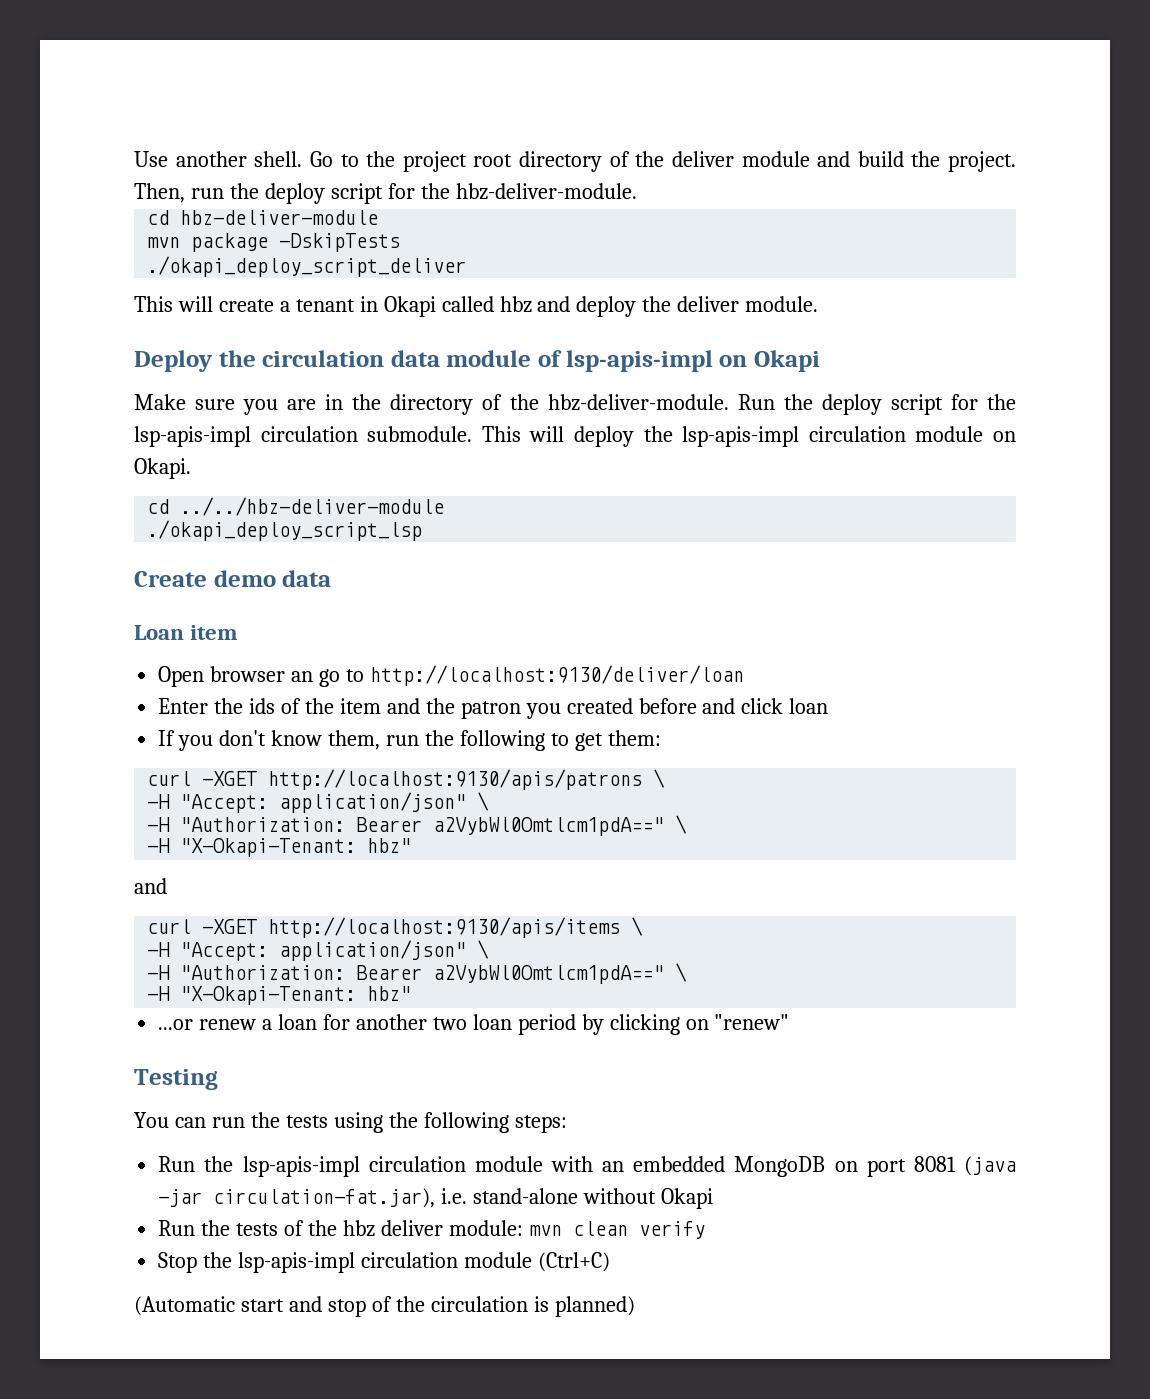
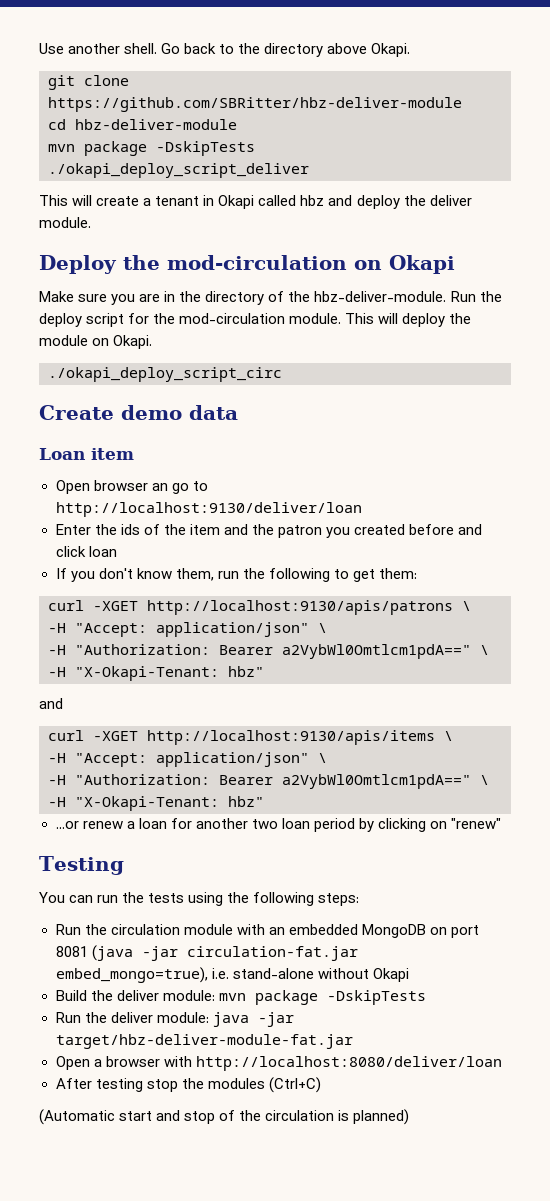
- Go to the project root directory of the deliver module and build the project. Then, run the deploy script for the hbz-deliver-module.
+ Go back to the directory above Okapi.
+ git clone https://github.com/SBRitter/hbz-deliver-module
- Deploy the circulation data module of lsp-apis-impl on Okapi
+ Deploy the mod-circulation on Okapi
- Run the deploy script for the lsp-apis-impl circulation submodule.
+ Run the deploy script for the mod-circulation module.
- This will deploy the lsp-apis-impl circulation module on Okapi.
+ This will deploy the module on Okapi.
- cd ../../hbz-deliver-module
- ./okapi_deploy_script_lsp
+ ./okapi_deploy_script_circ
- Run the lsp-apis-impl circulation module with an embedded MongoDB on port 8081 (java -jar circulation-fat.jar), i.e. stand-alone without Okapi
+ Run the circulation module with an embedded MongoDB on port 8081 (java -jar circulation-fat.jar embed_mongo=true), i.e. stand-alone without Okapi
- Run the tests of the hbz deliver module: mvn clean verify
- Stop the lsp-apis-impl circulation module (Ctrl+C)
+ Build the deliver module: mvn package -DskipTests
+ Run the deliver module: java -jar target/hbz-deliver-module-fat.jar
+ Open a browser with http://localhost:8080/deliver/loan
+ After testing stop the modules (Ctrl+C)

